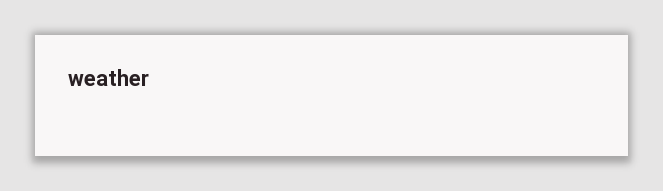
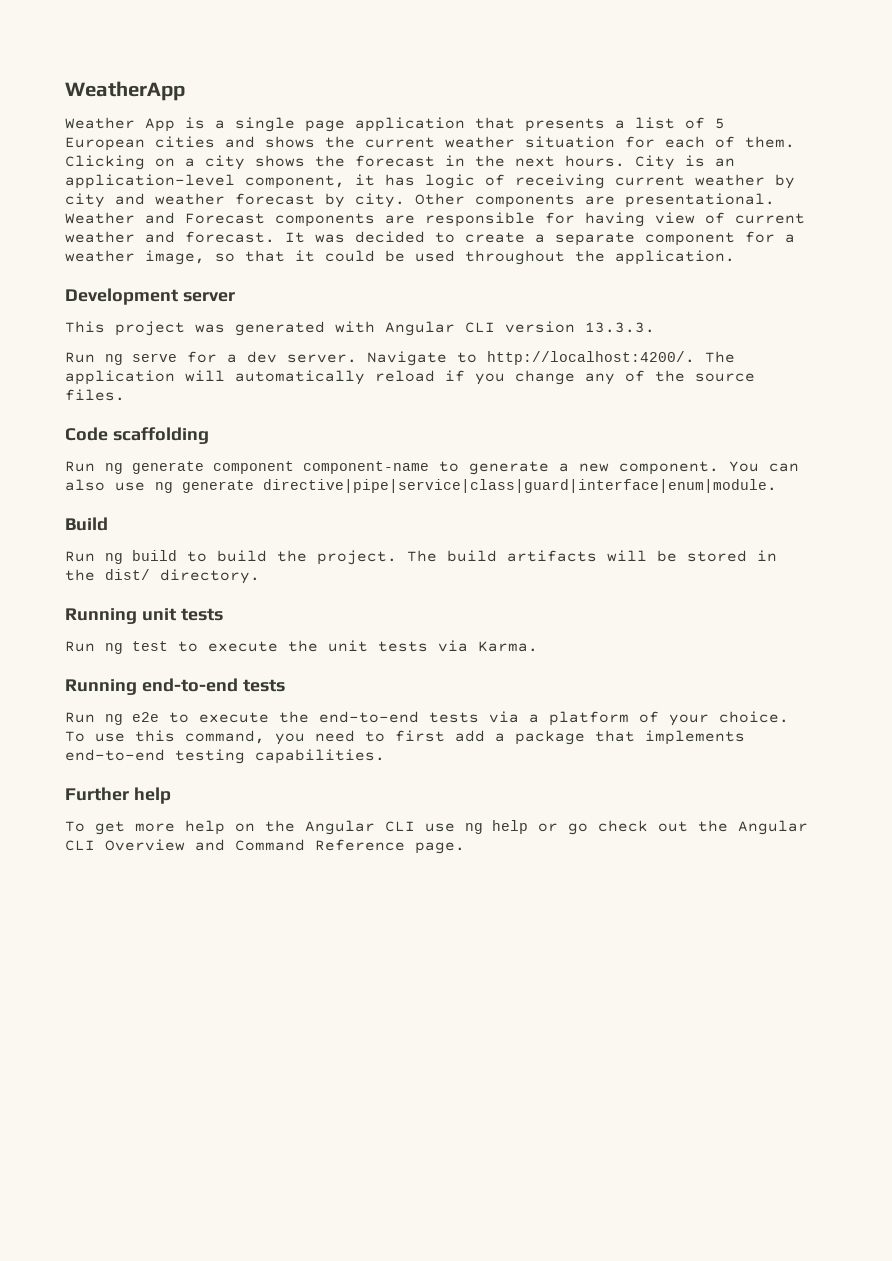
- weather
+ WeatherApp
+ Weather App is a single page application that presents a list of 5 European cities and shows the current weather situation for each of them. Clicking on a city shows the forecast in the next hours. City is an application-level component, it has logic of receiving current weather by city and weather forecast by city. Other components are presentational. Weather and Forecast components are responsible for having view of current weather and forecast. It was decided to create a separate component for a weather image, so that it could be used throughout the application.
+ Development server
+ This project was generated with Angular CLI version 13.3.3.
+ Run ng serve for a dev server. Navigate to http://localhost:4200/. The application will automatically reload if you change any of the source files.
+ Code scaffolding
+ Run ng generate component component-name to generate a new component. You can also use ng generate directive|pipe|service|class|guard|interface|enum|module.
+ Build
+ Run ng build to build the project. The build artifacts will be stored in the dist/ directory.
+ Running unit tests
+ Run ng test to execute the unit tests via Karma.
+ Running end-to-end tests
+ Run ng e2e to execute the end-to-end tests via a platform of your choice. To use this command, you need to first add a package that implements end-to-end testing capabilities.
+ Further help
+ To get more help on the Angular CLI use ng help or go check out the Angular CLI Overview and Command Reference page.

